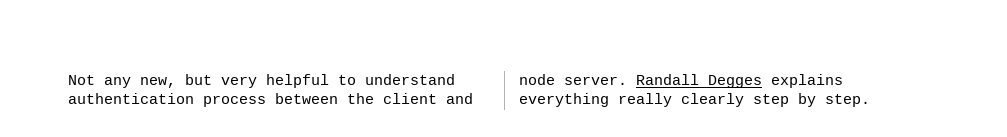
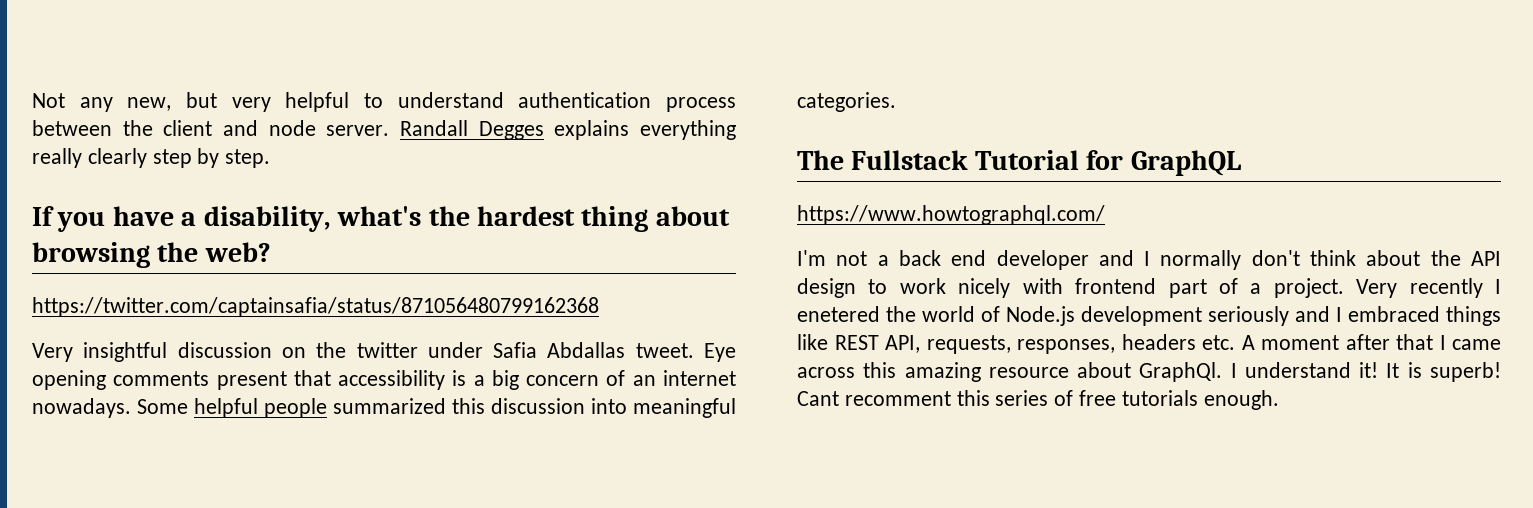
+ If you have a disability, what's the hardest thing about browsing the web?
+ https://twitter.com/captainsafia/status/871056480799162368
+ Very insightful discussion on the twitter under Safia Abdallas tweet. Eye opening comments present that accessibility is a big concern of an internet nowadays. Some helpful people summarized this discussion into meaningful categories.
+ The Fullstack Tutorial for GraphQL
+ https://www.howtographql.com/
+ I'm not a back end developer and I normally don't think about the API design to work nicely with frontend part of a project. Very recently I enetered the world of Node.js development seriously and I embraced things like REST API, requests, responses, headers etc. A moment after that I came across this amazing resource about GraphQl. I understand it! It is superb! Cant recomment this series of free tutorials enough.

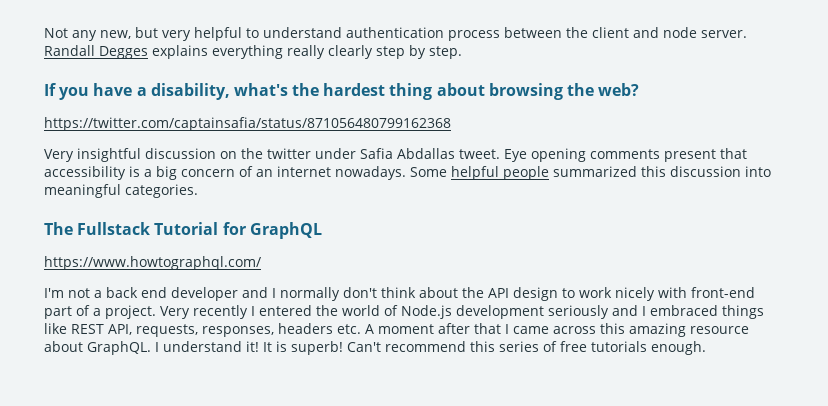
- I'm not a back end developer and I normally don't think about the API design to work nicely with frontend part of a project.
+ I'm not a back end developer and I normally don't think about the API design to work nicely with front-end part of a project.
- Very recently I enetered the world of Node.js development seriously and I embraced things like REST API, requests, responses, headers etc. A moment after that I came across this amazing resource about GraphQl.
+ Very recently I entered the world of Node.js development seriously and I embraced things like REST API, requests, responses, headers etc. A moment after that I came across this amazing resource about GraphQL.
- Cant recomment this series of free tutorials enough.
+ Can't recommend this series of free tutorials enough.

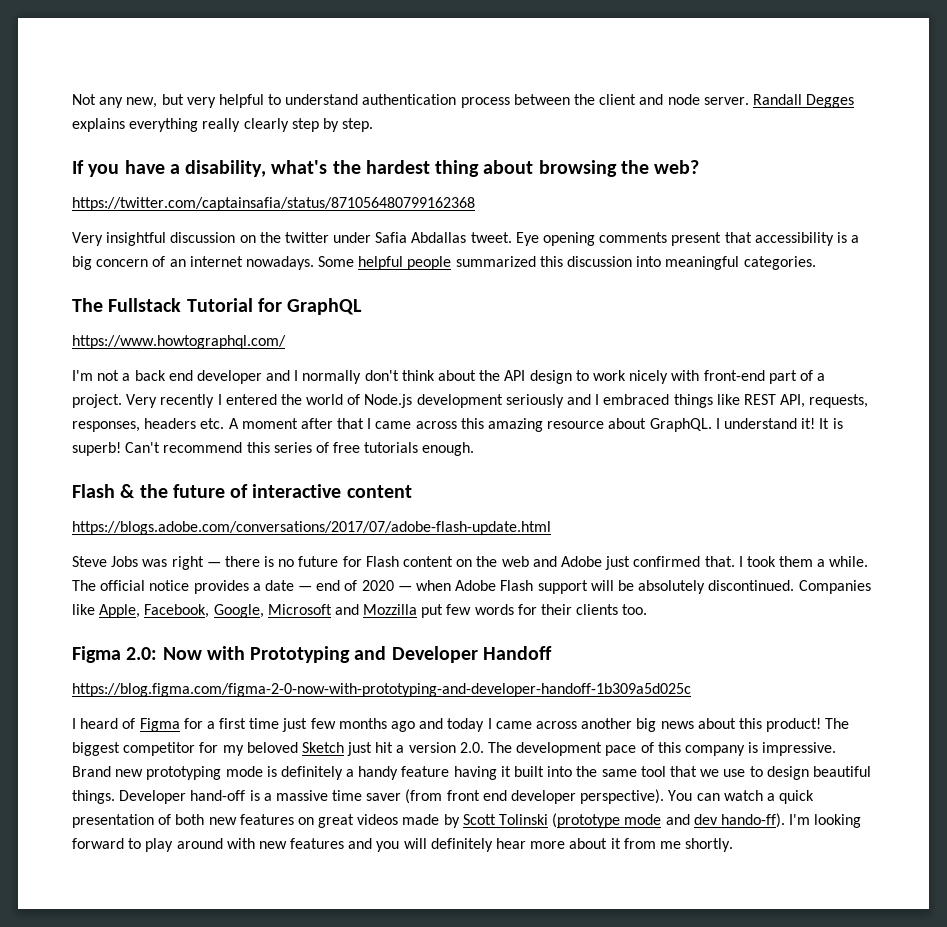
+ Flash & the future of interactive content
+ https://blogs.adobe.com/conversations/2017/07/adobe-flash-update.html
+ Steve Jobs was right — there is no future for Flash content on the web and Adobe just confirmed that. I took them a while. The official notice provides a date — end of 2020 — when Adobe Flash support will be absolutely discontinued. Companies like Apple, Facebook, Google, Microsoft and Mozzilla put few words for their clients too.
+ Figma 2.0: Now with Prototyping and Developer Handoff
+ https://blog.figma.com/figma-2-0-now-with-prototyping-and-developer-handoff-1b309a5d025c
+ I heard of Figma for a first time just few months ago and today I came across another big news about this product! The biggest competitor for my beloved Sketch just hit a version 2.0. The development pace of this company is impressive. Brand new prototyping mode is definitely a handy feature having it built into the same tool that we use to design beautiful things. Developer hand-off is a massive time saver (from front end developer perspective). You can watch a quick presentation of both new features on great videos made by Scott Tolinski (prototype mode and dev hando-ff). I'm looking forward to play around with new features and you will definitely hear more about it from me shortly.

